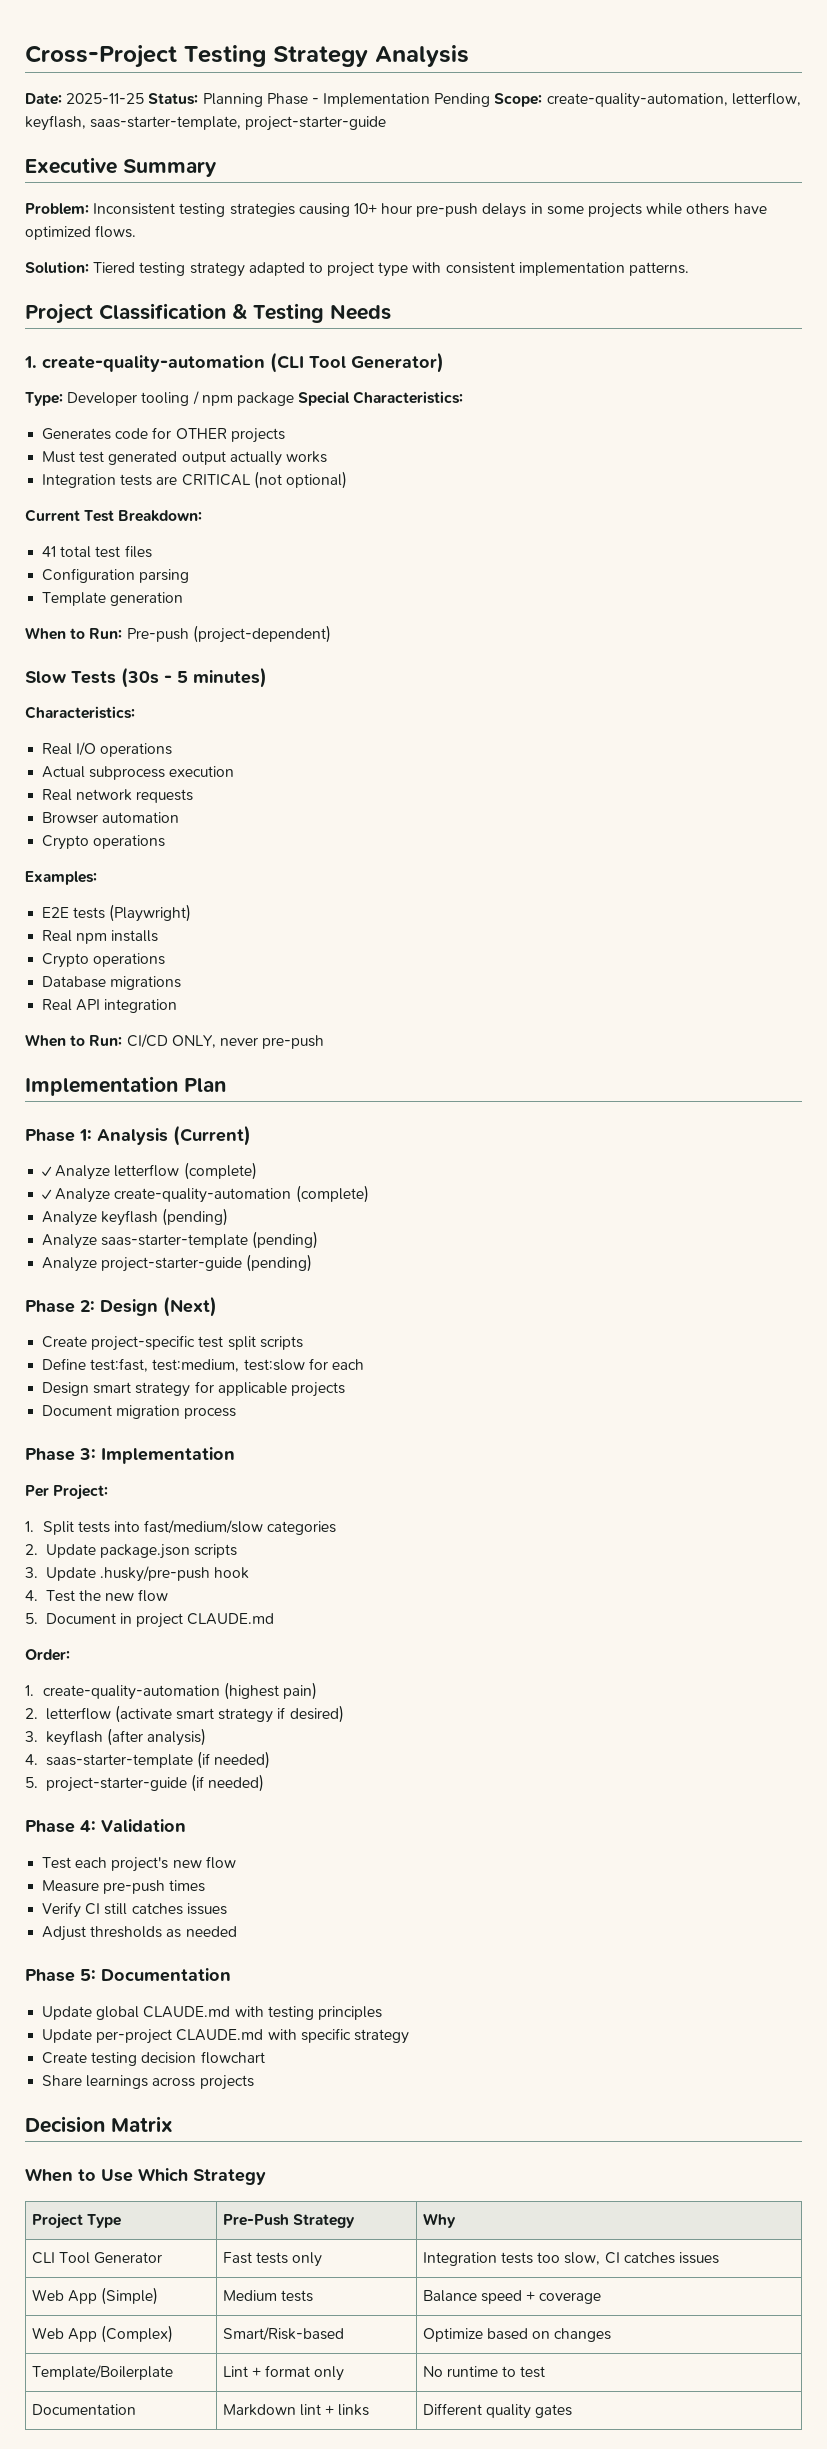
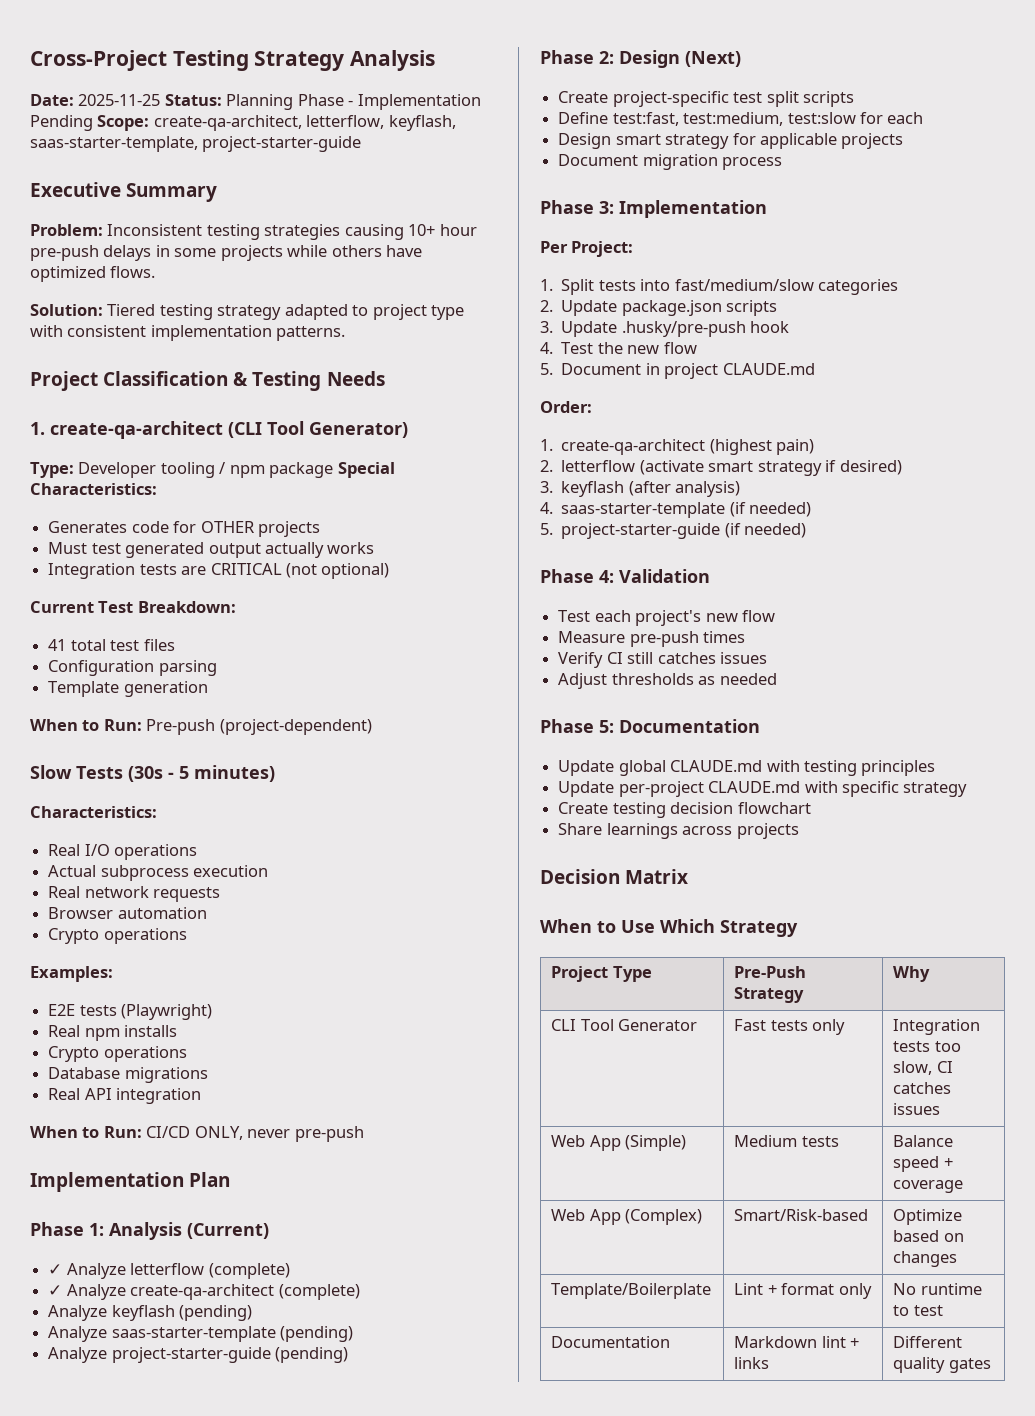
- Date: 2025-11-25 Status: Planning Phase - Implementation Pending Scope: create-quality-automation, letterflow, keyflash, saas-starter-template, project-starter-guide
+ Date: 2025-11-25 Status: Planning Phase - Implementation Pending Scope: create-qa-architect, letterflow, keyflash, saas-starter-template, project-starter-guide
- 1. create-quality-automation (CLI Tool Generator)
+ 1. create-qa-architect (CLI Tool Generator)
- ✓ Analyze create-quality-automation (complete)
+ ✓ Analyze create-qa-architect (complete)
- 1. create-quality-automation (highest pain)
+ 1. create-qa-architect (highest pain)

